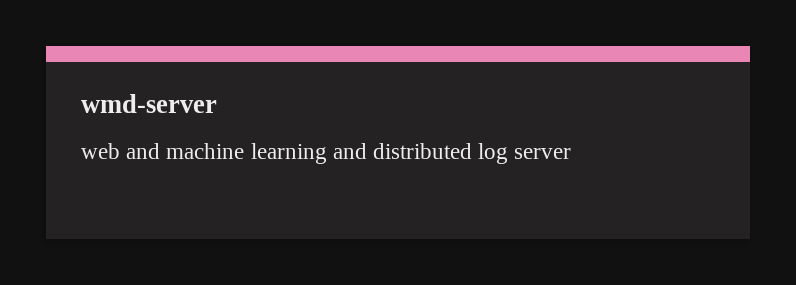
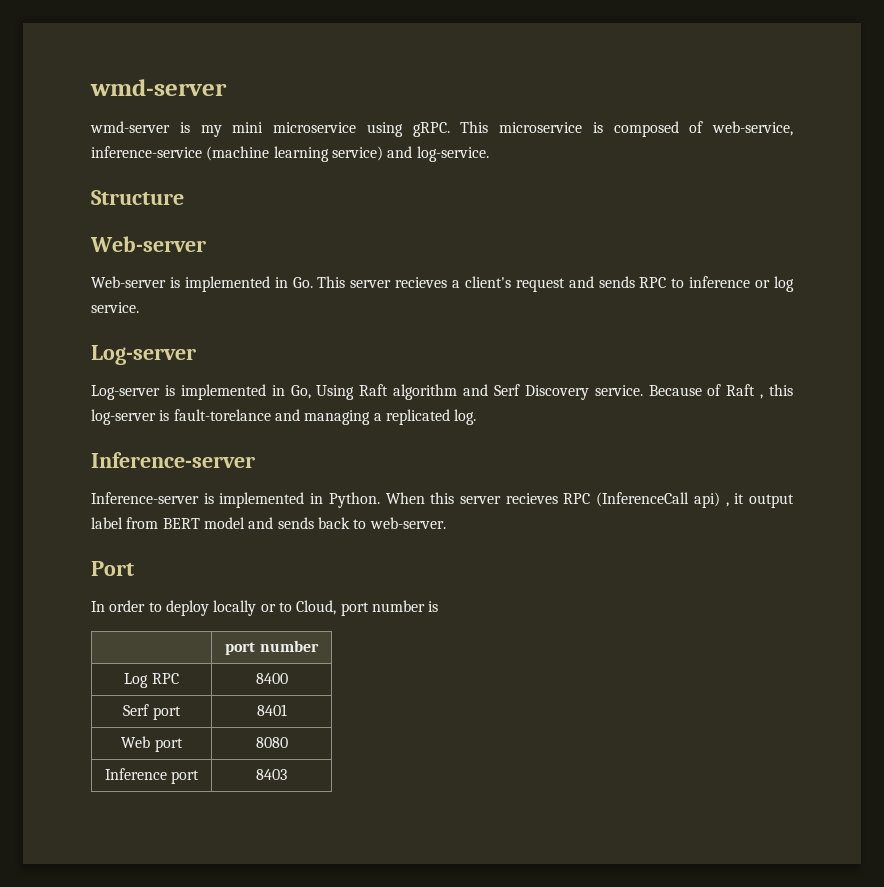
- web and machine learning and distributed log server
+ wmd-server is my mini microservice using gRPC. This microservice is composed of web-service, inference-service (machine learning service) and log-service.
+ Structure
+ Web-server
+ Web-server is implemented in Go. This server recieves a client's request and sends RPC to inference or log service.
+ Log-server
+ Log-server is implemented in Go, Using Raft algorithm and Serf Discovery service. Because of Raft , this log-server is fault-torelance and managing a replicated log.
+ Inference-server
+ Inference-server is implemented in Python. When this server recieves RPC (InferenceCall api) , it output label from BERT model and sends back to web-server.
+ Port
+ In order to deploy locally or to Cloud, port number is
+ | port number
+ Log RPC | 8400
+ Serf port | 8401
+ Web port | 8080
+ Inference port | 8403

